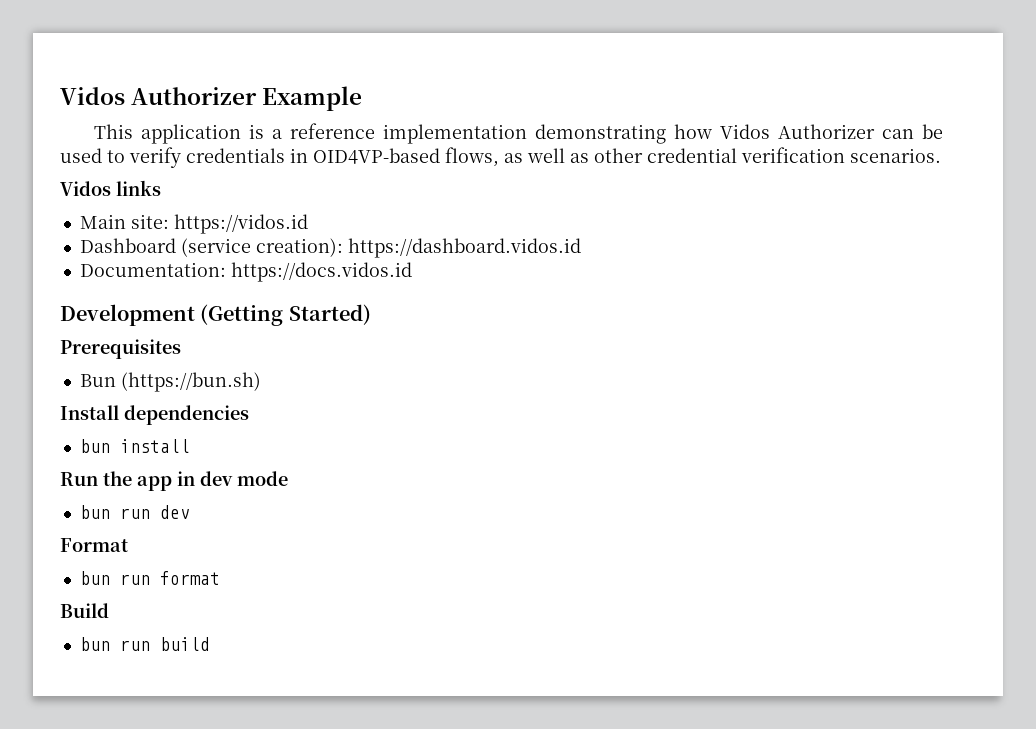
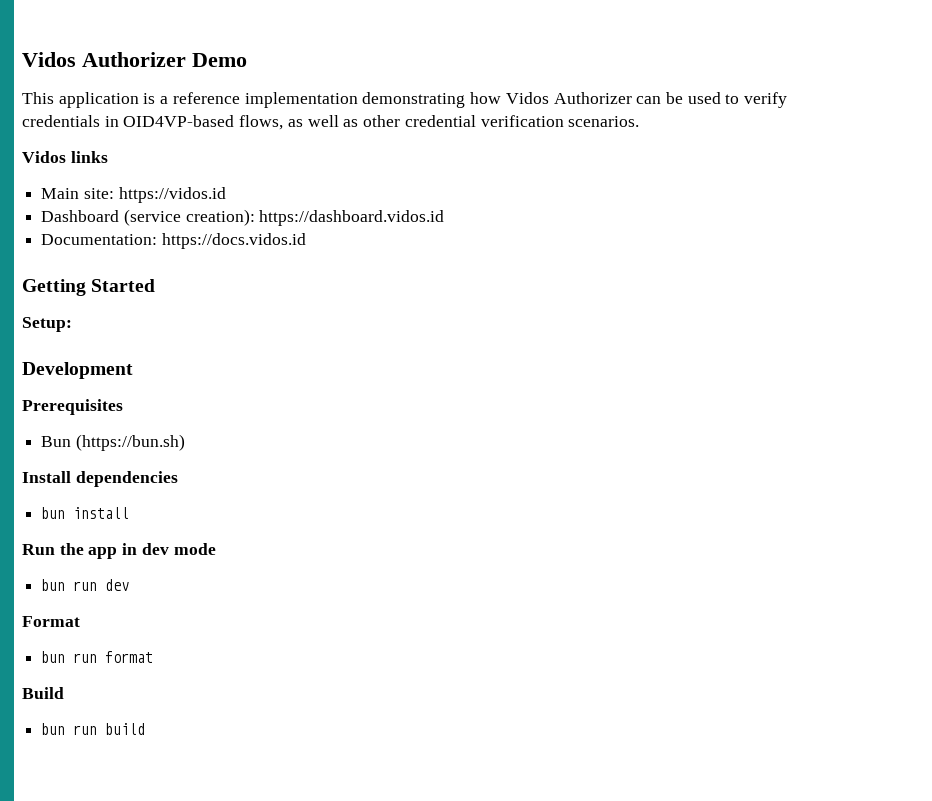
- Vidos Authorizer Example
+ Vidos Authorizer Demo
+ Getting Started
+ Setup:
- Development (Getting Started)
+ Development

